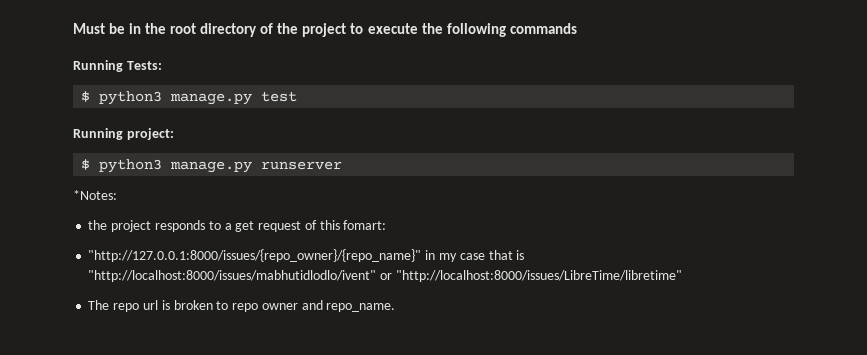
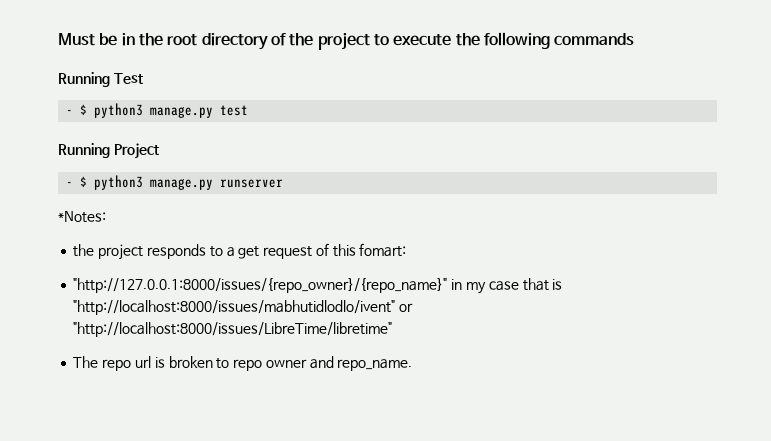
- Running Tests:
- $ python3 manage.py test
+ Running Test
+ - $ python3 manage.py test
- Running project:
- $ python3 manage.py runserver
+ Running Project
+ - $ python3 manage.py runserver

